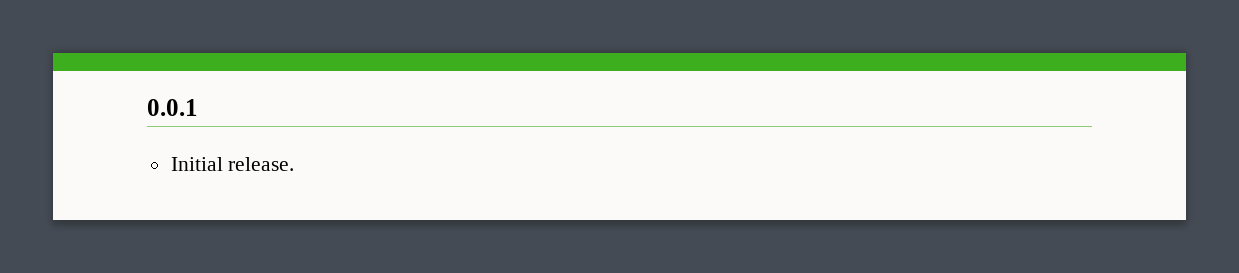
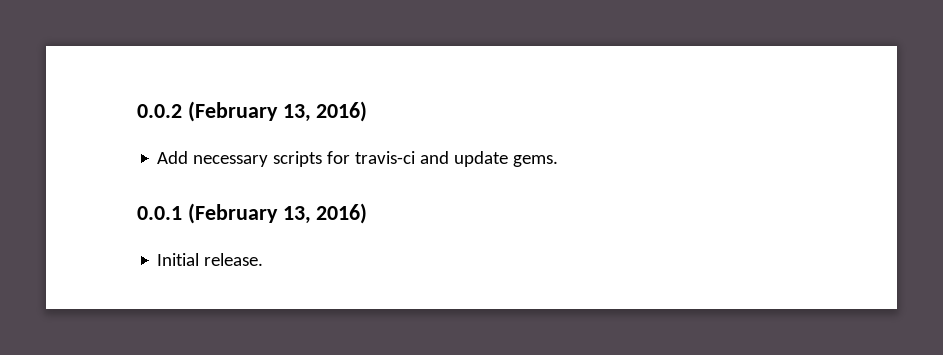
- 0.0.1
+ 0.0.2 (February 13, 2016)
+ Add necessary scripts for travis-ci and update gems.
+ 0.0.1 (February 13, 2016)

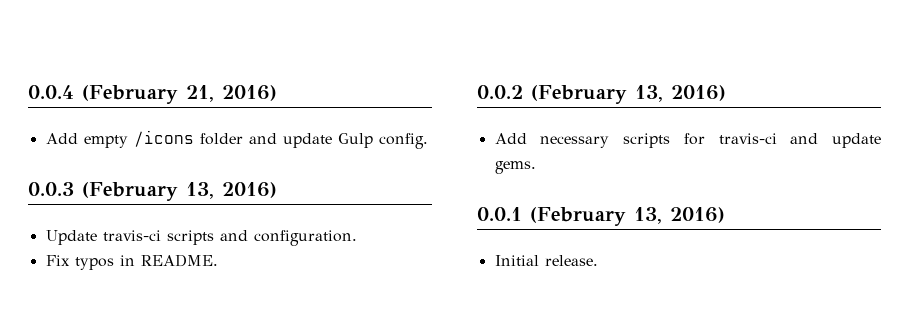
+ 0.0.4 (February 21, 2016)
+ Add empty /icons folder and update Gulp config.
+ 0.0.3 (February 13, 2016)
+ Update travis-ci scripts and configuration.
+ Fix typos in README.

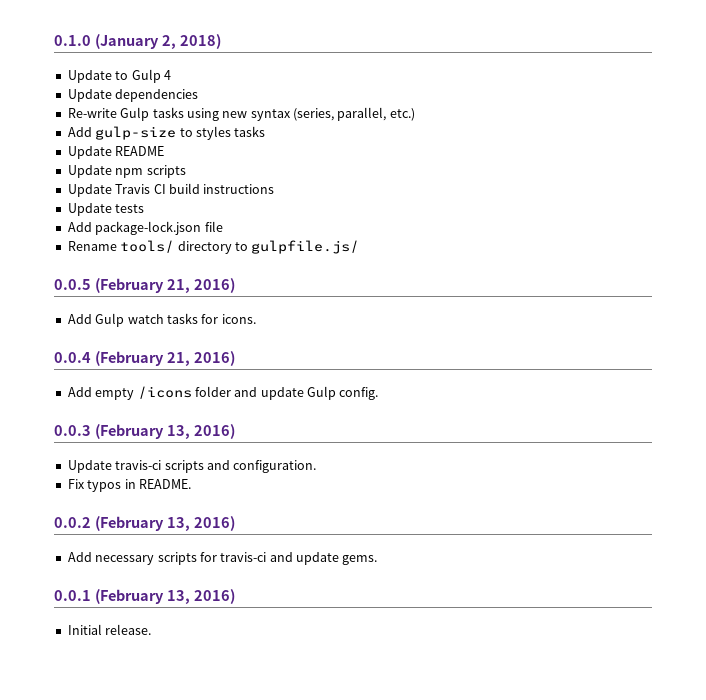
+ 0.1.0 (January 2, 2018)
+ Update to Gulp 4
+ Update dependencies
+ Re-write Gulp tasks using new syntax (series, parallel, etc.)
+ Add gulp-size to styles tasks
+ Update README
+ Update npm scripts
+ Update Travis CI build instructions
+ Update tests
+ Add package-lock.json file
+ Rename tools/ directory to gulpfile.js/
+ 0.0.5 (February 21, 2016)
+ Add Gulp watch tasks for icons.

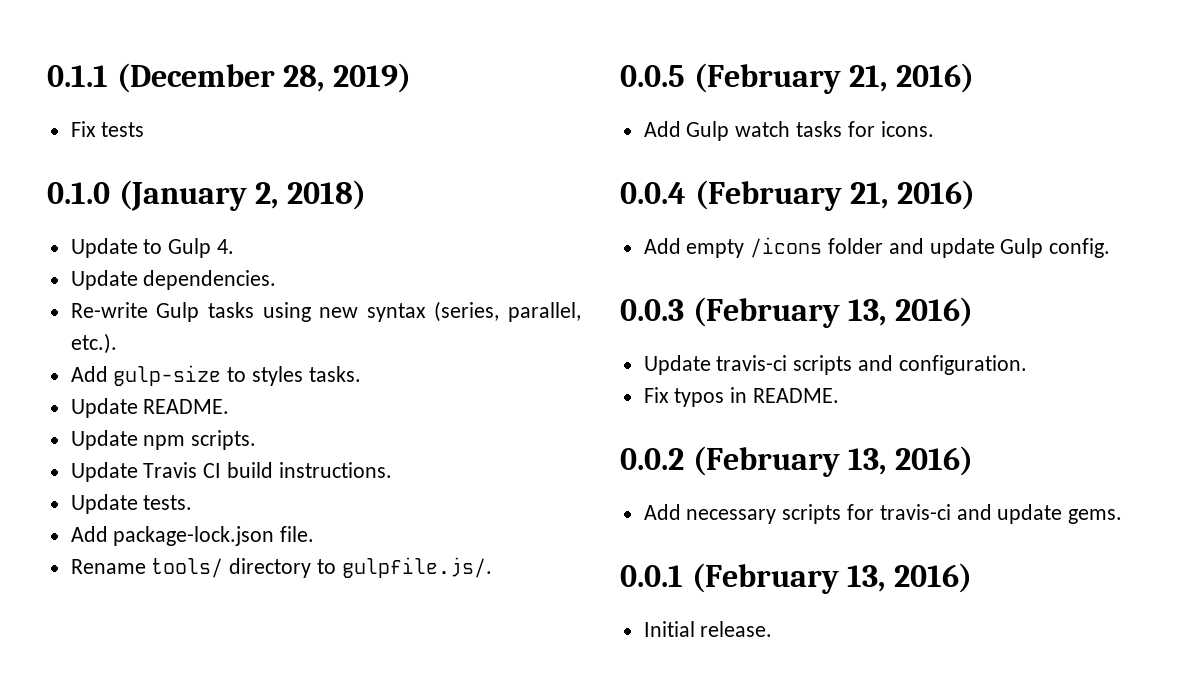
+ 0.1.1 (December 28, 2019)
+ Fix tests
- Update to Gulp 4
- Update dependencies
+ Update to Gulp 4.
+ Update dependencies.
- Re-write Gulp tasks using new syntax (series, parallel, etc.)
+ Re-write Gulp tasks using new syntax (series, parallel, etc.).
- Add gulp-size to styles tasks
- Update README
+ Add gulp-size to styles tasks.
+ Update README.
- Update npm scripts
+ Update npm scripts.
- Update Travis CI build instructions
- Update tests
+ Update Travis CI build instructions.
+ Update tests.
- Add package-lock.json file
+ Add package-lock.json file.
- Rename tools/ directory to gulpfile.js/
+ Rename tools/ directory to gulpfile.js/.

